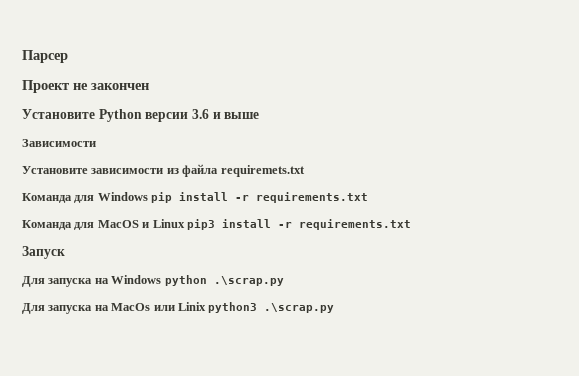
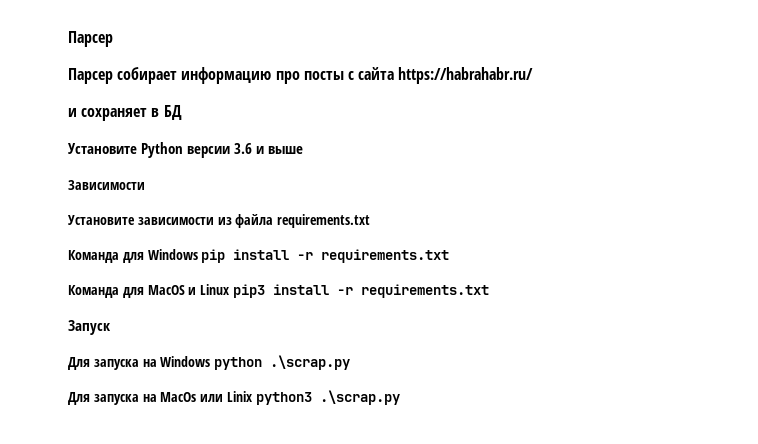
- Проект не закончен
+ Парсер собирает информацию про посты с сайта https://habrahabr.ru/
+ и сохраняет в БД
- Установите зависимости из файла requiremets.txt
+ Установите зависимости из файла requirements.txt

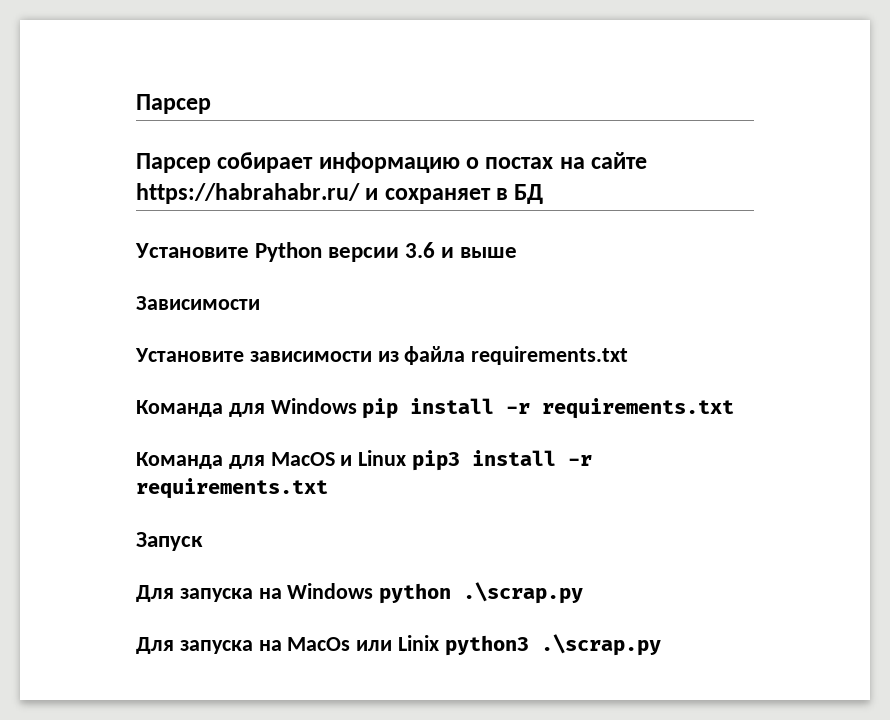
- Парсер собирает информацию про посты с сайта https://habrahabr.ru/
- и сохраняет в БД
+ Парсер собирает информацию о постах на сайте https://habrahabr.ru/ и сохраняет в БД

